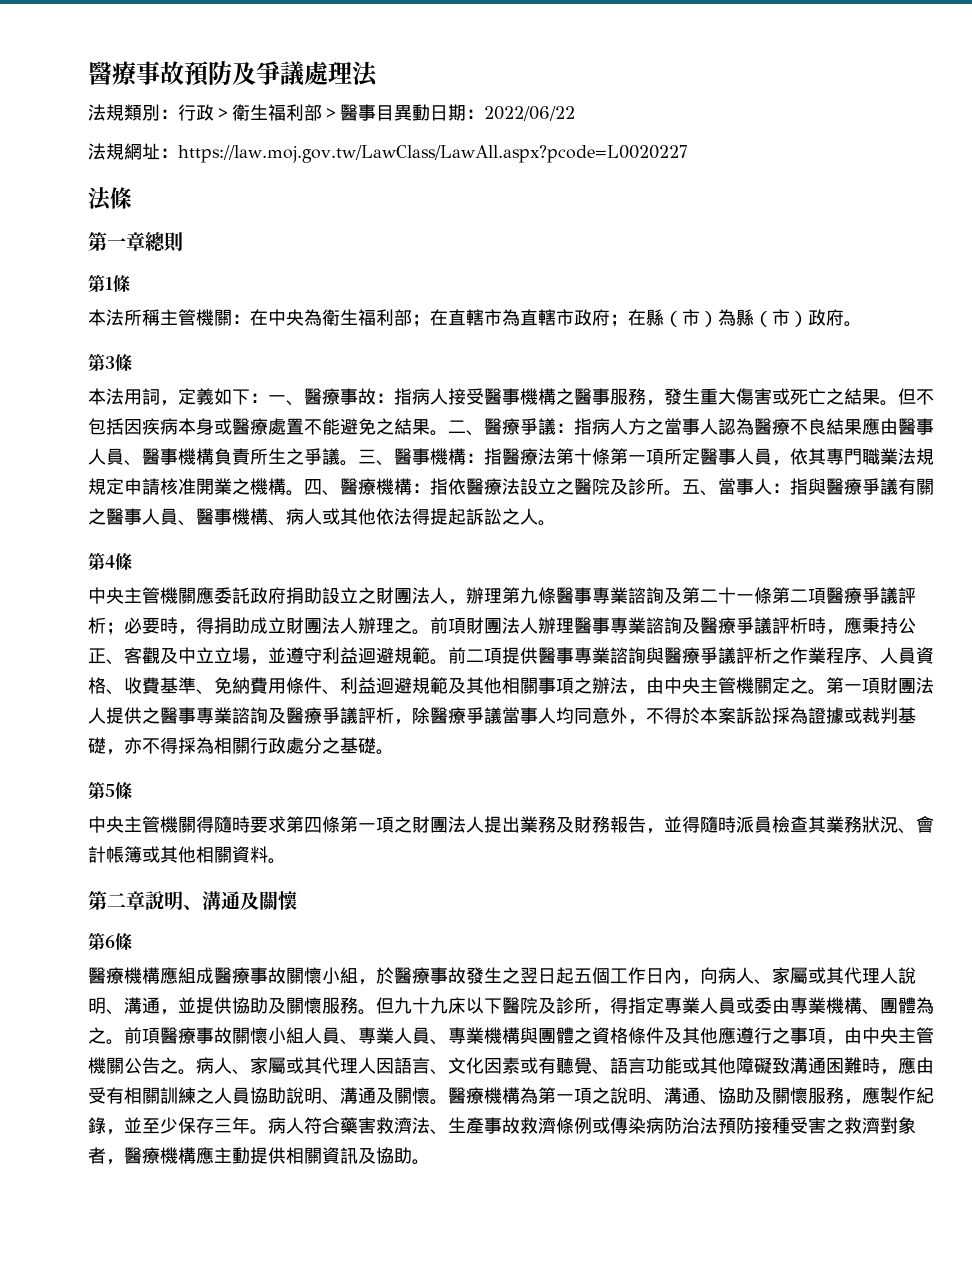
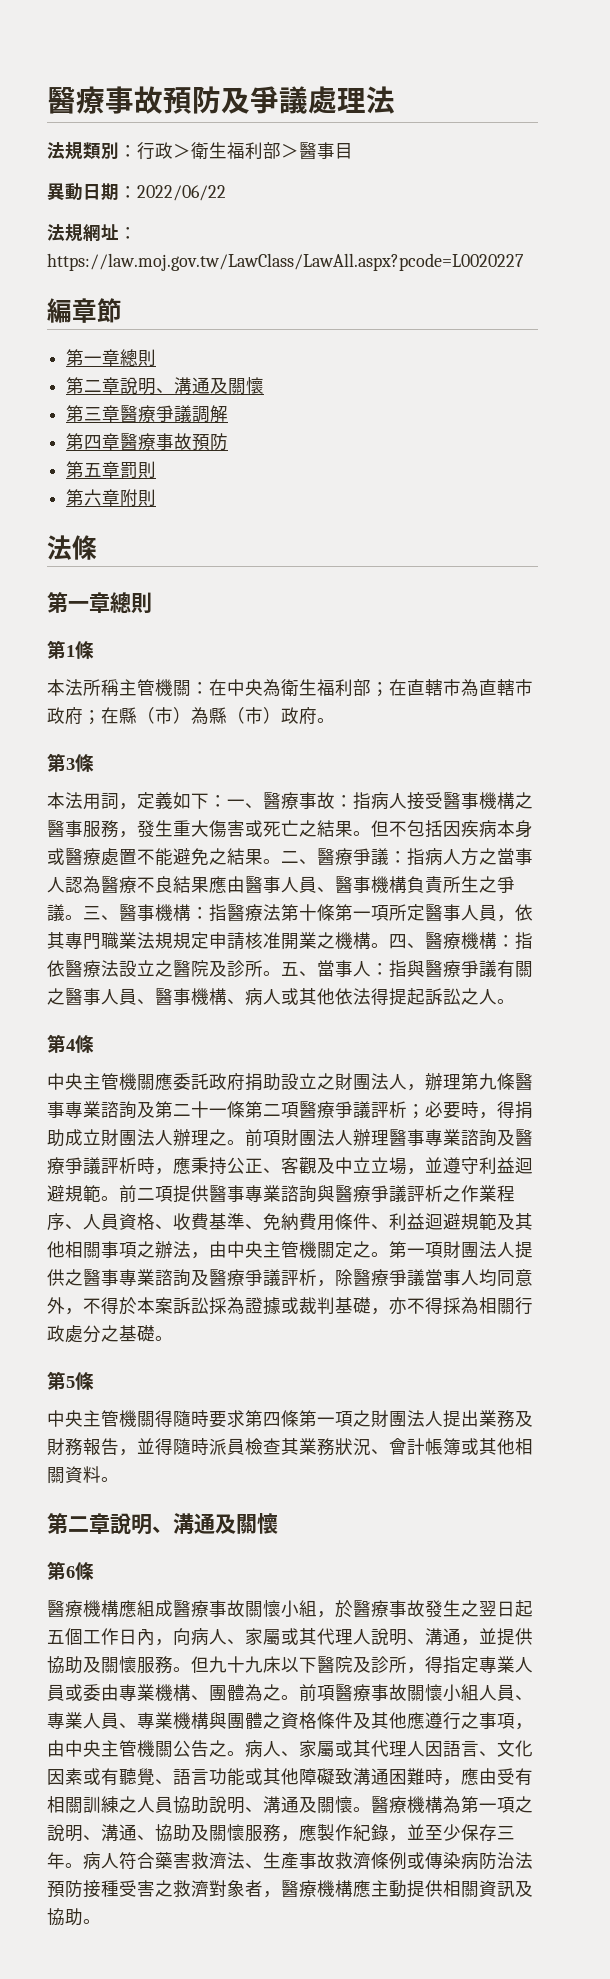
- 法規類別：行政＞衛生福利部＞醫事目異動日期：2022/06/22
+ 法規類別：行政＞衛生福利部＞醫事目
+ 異動日期：2022/06/22
+ 編章節
+ 第一章總則
+ 第二章說明、溝通及關懷
+ 第三章醫療爭議調解
+ 第四章醫療事故預防
+ 第五章罰則
+ 第六章附則

